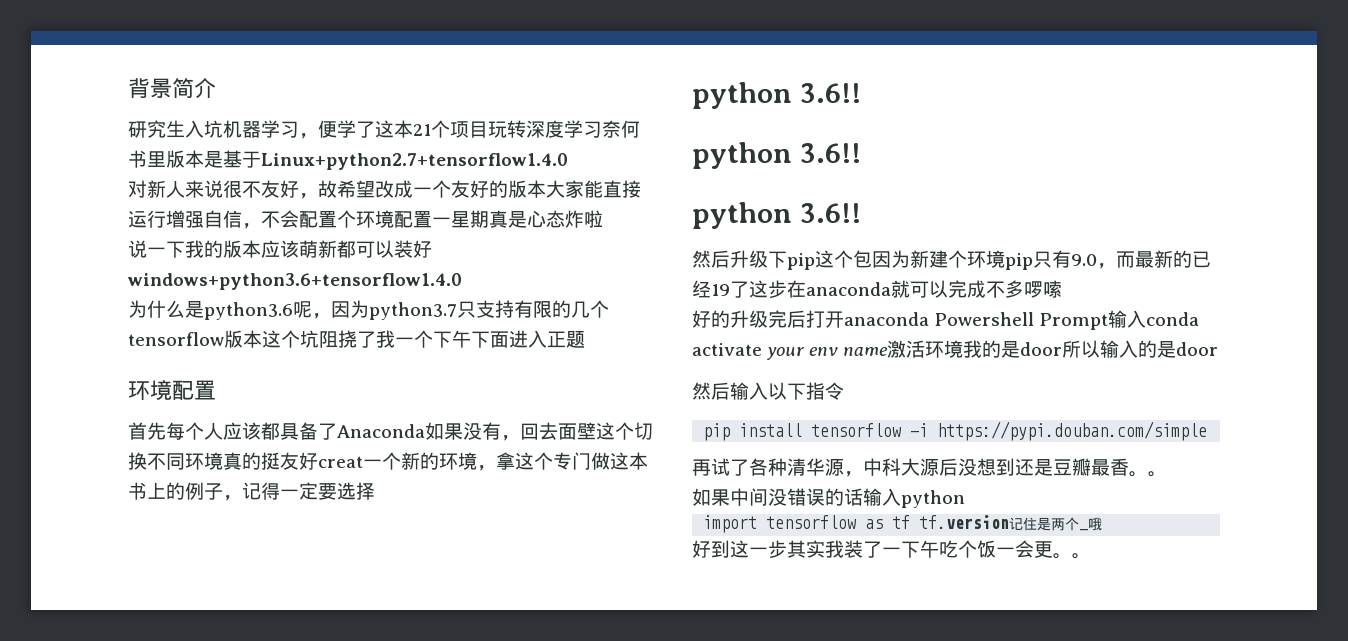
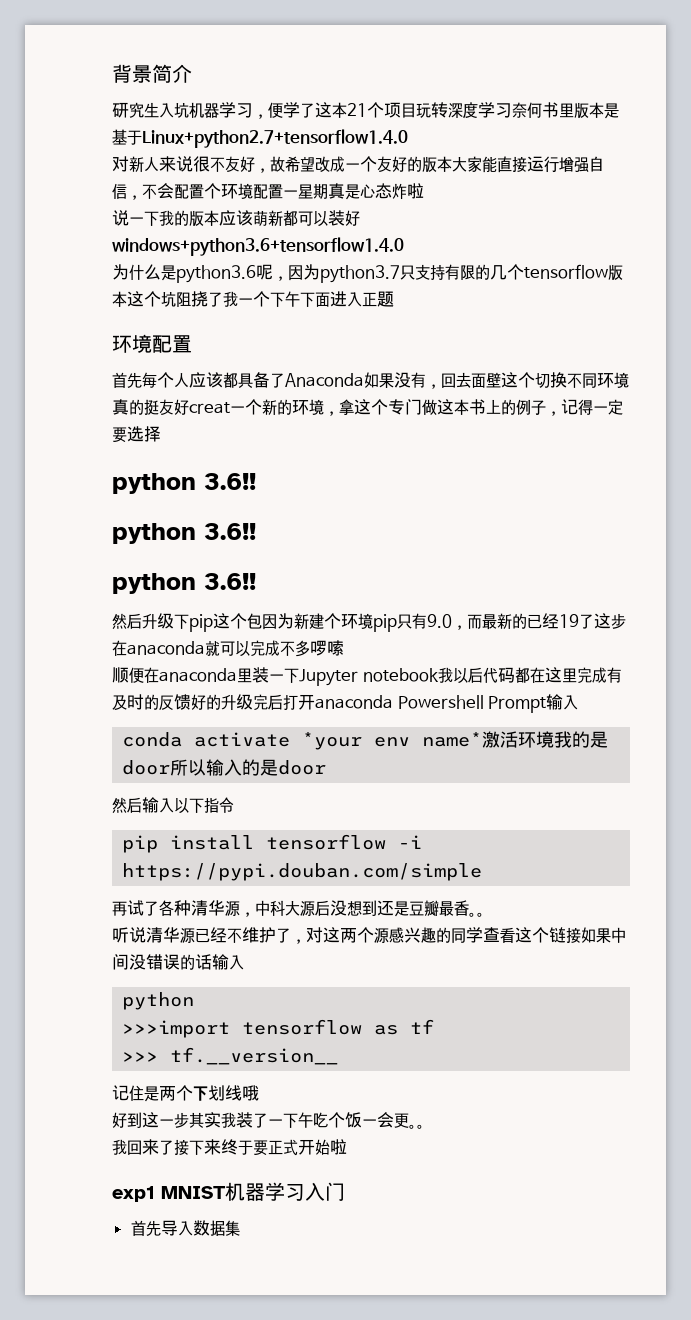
- 好的升级完后打开anaconda Powershell Prompt输入conda activate your env name激活环境我的是door所以输入的是door
+ 顺便在anaconda里装一下Jupyter notebook我以后代码都在这里完成有及时的反馈好的升级完后打开anaconda Powershell Prompt输入
+ conda activate *your env name*激活环境我的是door所以输入的是door
- 如果中间没错误的话输入python
+ 听说清华源已经不维护了，对这两个源感兴趣的同学查看这个链接如果中间没错误的话输入
+ python
- import tensorflow as tf tf.version记住是两个_哦
+ >>>import tensorflow as tf
+ >>> tf.__version__
+ 记住是两个下划线哦
+ 我回来了接下来终于要正式开始啦
+ exp1 MNIST机器学习入门
+ 首先导入数据集

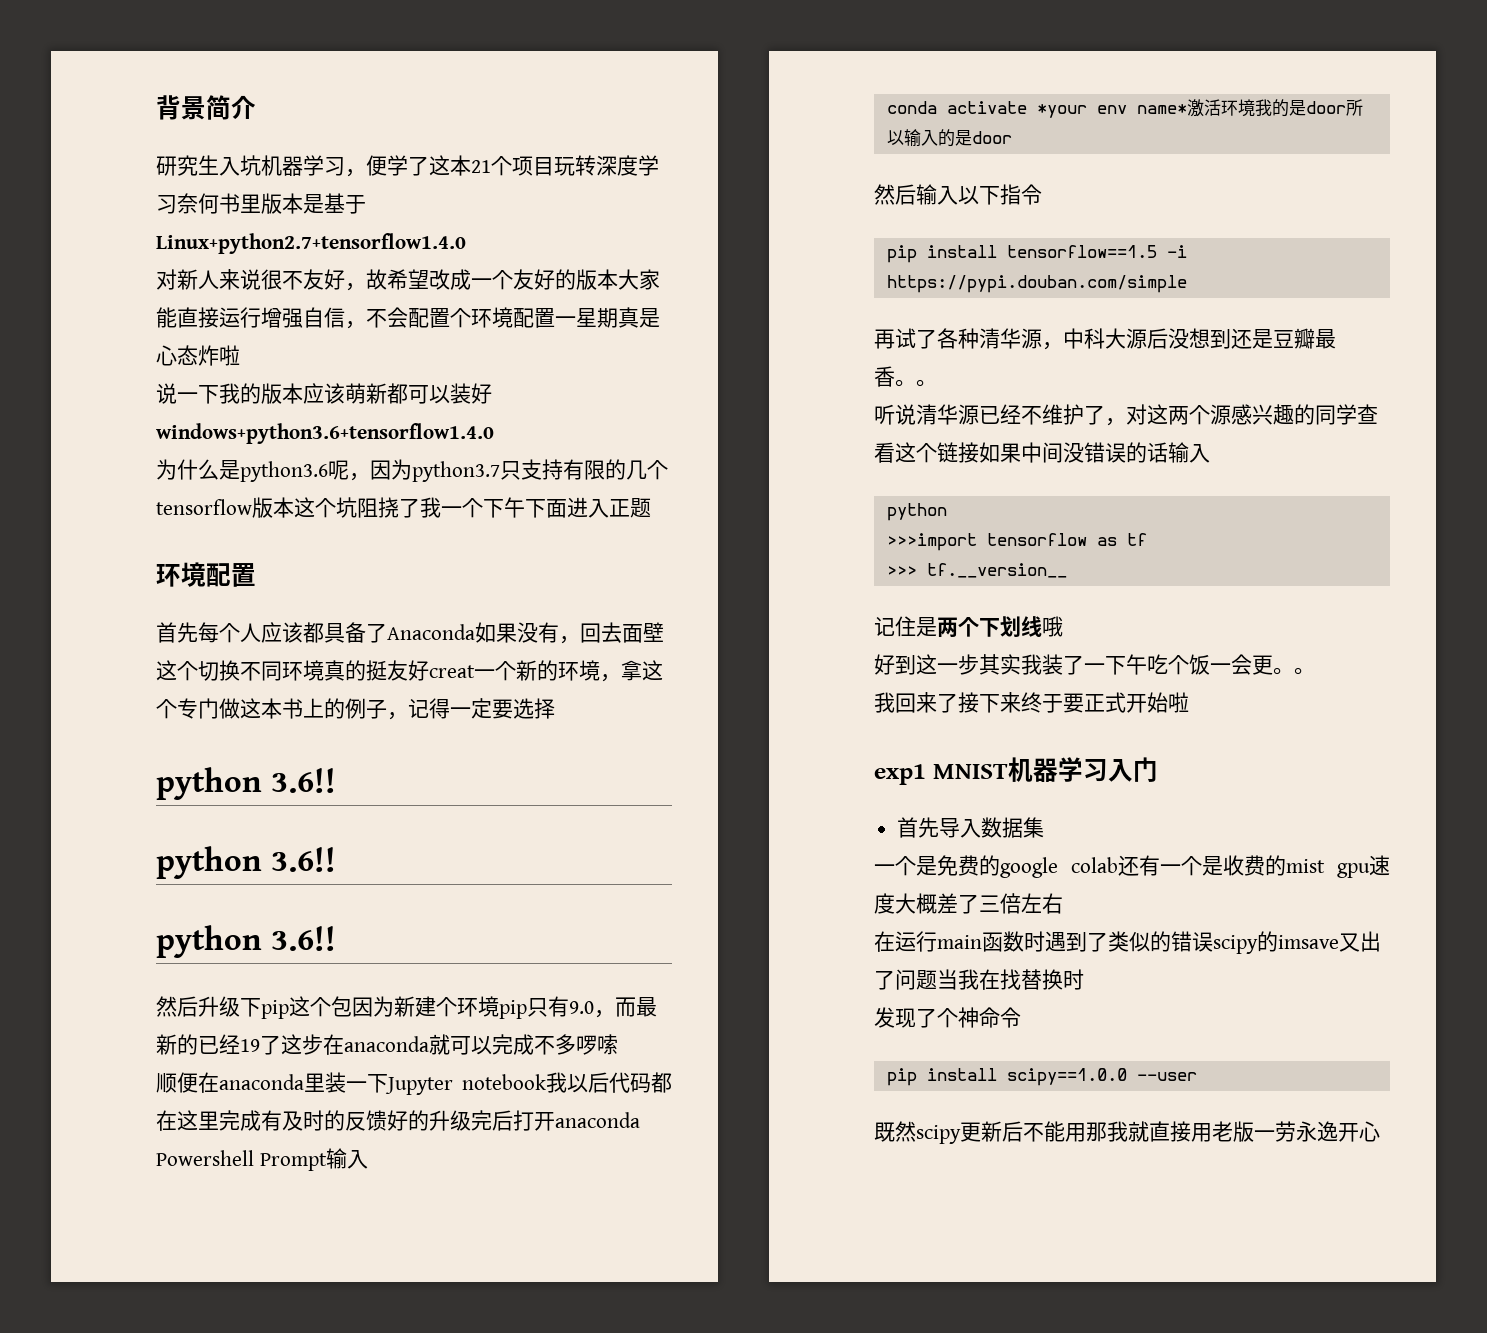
- pip install tensorflow -i https://pypi.douban.com/simple
+ pip install tensorflow==1.5 -i https://pypi.douban.com/simple
+ 一个是免费的google colab还有一个是收费的mist gpu速度大概差了三倍左右
+ 在运行main函数时遇到了类似的错误scipy的imsave又出了问题当我在找替换时
+ 发现了个神命令
+ pip install scipy==1.0.0 --user
+ 既然scipy更新后不能用那我就直接用老版一劳永逸开心

